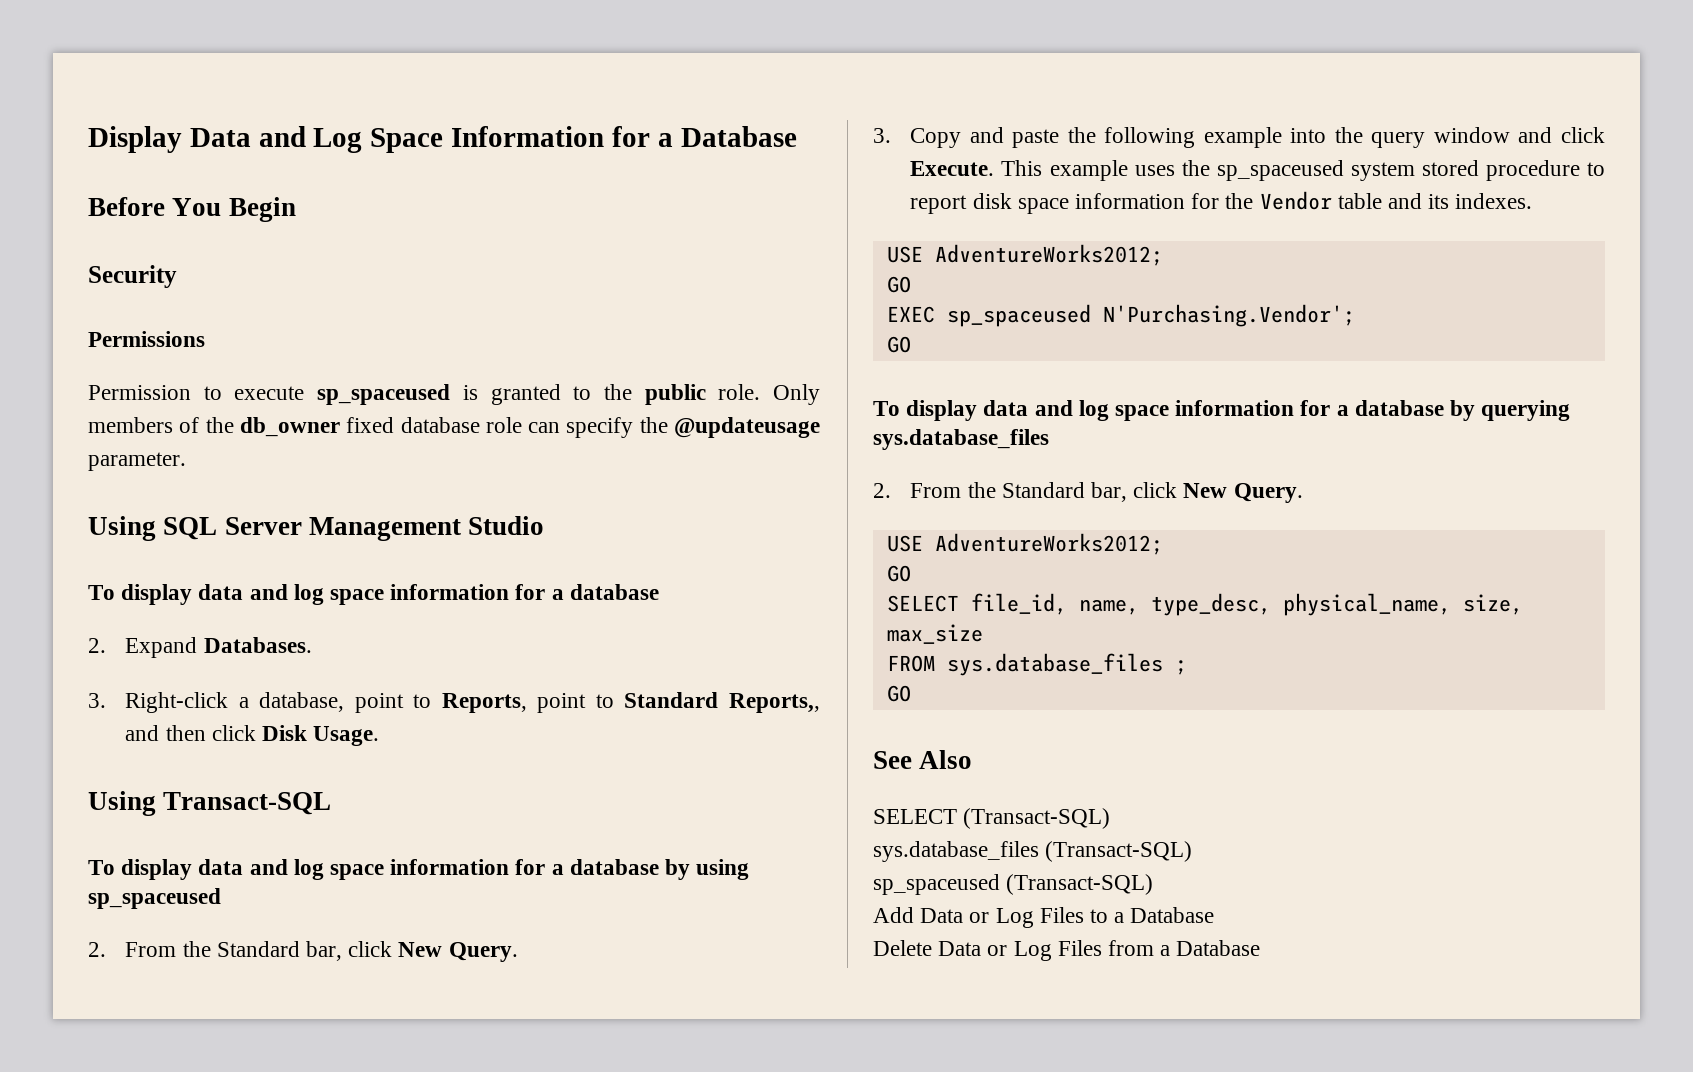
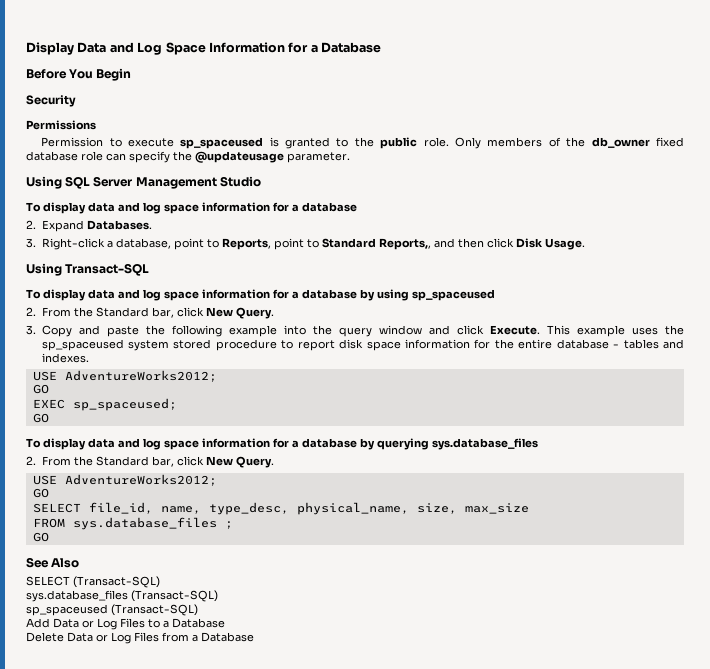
- This example uses the sp_spaceused system stored procedure to report disk space information for the Vendor table and its indexes.
+ This example uses the sp_spaceused system stored procedure to report disk space information for the entire database - tables and indexes.
- EXEC sp_spaceused N'Purchasing.Vendor';
+ EXEC sp_spaceused;

